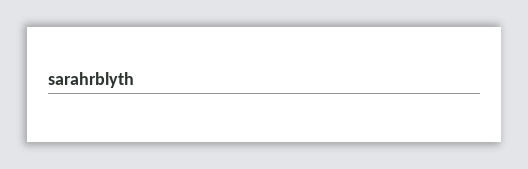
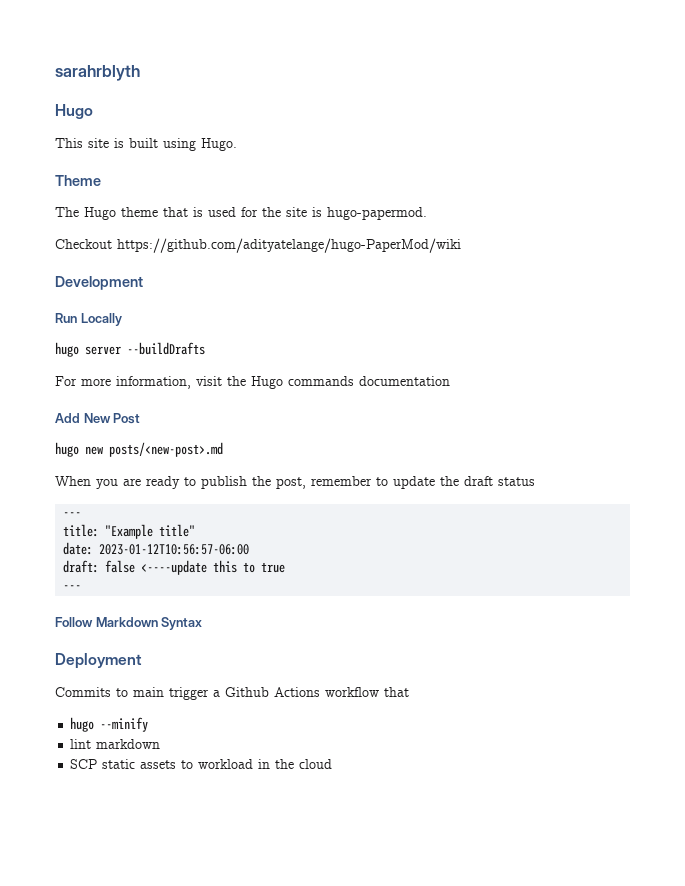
  sarahrblyth
+ Hugo
+ This site is built using Hugo.
+ Theme
+ The Hugo theme that is used for the site is hugo-papermod.
+ Checkout https://github.com/adityatelange/hugo-PaperMod/wiki
+ Development
+ Run Locally
+ hugo server --buildDrafts
+ For more information, visit the Hugo commands documentation
+ Add New Post
+ hugo new posts/<new-post>.md
+ When you are ready to publish the post, remember to update the draft status
+ ---
+ title: "Example title"
+ date: 2023-01-12T10:56:57-06:00
+ draft: false <----update this to true
+ ---
+ Follow Markdown Syntax
+ Deployment
+ Commits to main trigger a Github Actions workflow that
+ hugo --minify
+ lint markdown
+ SCP static assets to workload in the cloud

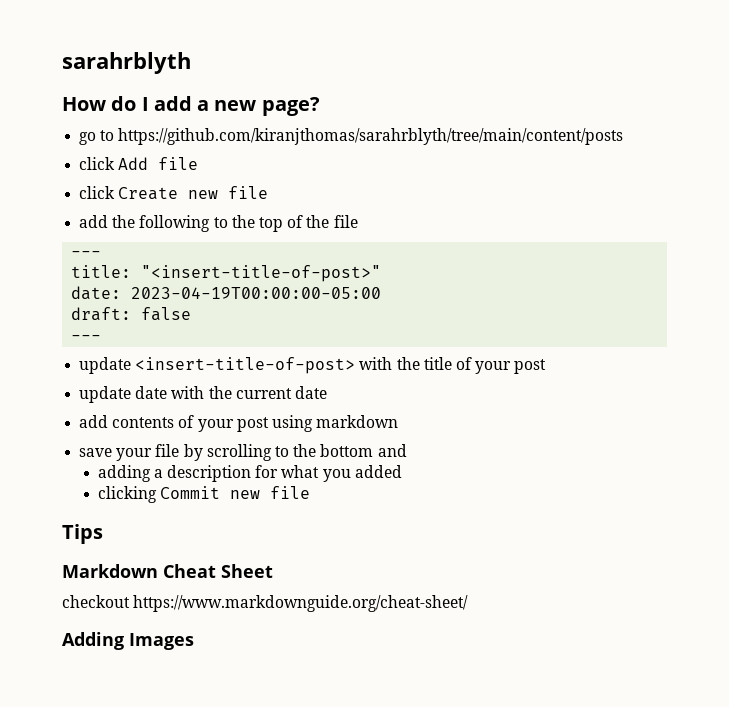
  sarahrblyth
- Hugo
- This site is built using Hugo.
- Theme
- The Hugo theme that is used for the site is hugo-papermod.
- Checkout https://github.com/adityatelange/hugo-PaperMod/wiki
- Development
- Run Locally
- hugo server --buildDrafts
- For more information, visit the Hugo commands documentation
- Add New Post
- hugo new posts/<new-post>.md
- When you are ready to publish the post, remember to update the draft status
+ How do I add a new page?
+ go to https://github.com/kiranjthomas/sarahrblyth/tree/main/content/posts
+ click Add file
+ click Create new file
+ add the following to the top of the file
- title: "Example title"
+ title: "<insert-title-of-post>"
- date: 2023-01-12T10:56:57-06:00
+ date: 2023-04-19T00:00:00-05:00
- draft: false <----update this to true
+ draft: false
  ---
- Follow Markdown Syntax
- Deployment
- Commits to main trigger a Github Actions workflow that
- hugo --minify
- lint markdown
- SCP static assets to workload in the cloud
+ update <insert-title-of-post> with the title of your post
+ update date with the current date
+ add contents of your post using markdown
+ save your file by scrolling to the bottom and
+ adding a description for what you added
+ clicking Commit new file
+ Tips
+ Markdown Cheat Sheet
+ checkout https://www.markdownguide.org/cheat-sheet/
+ Adding Images

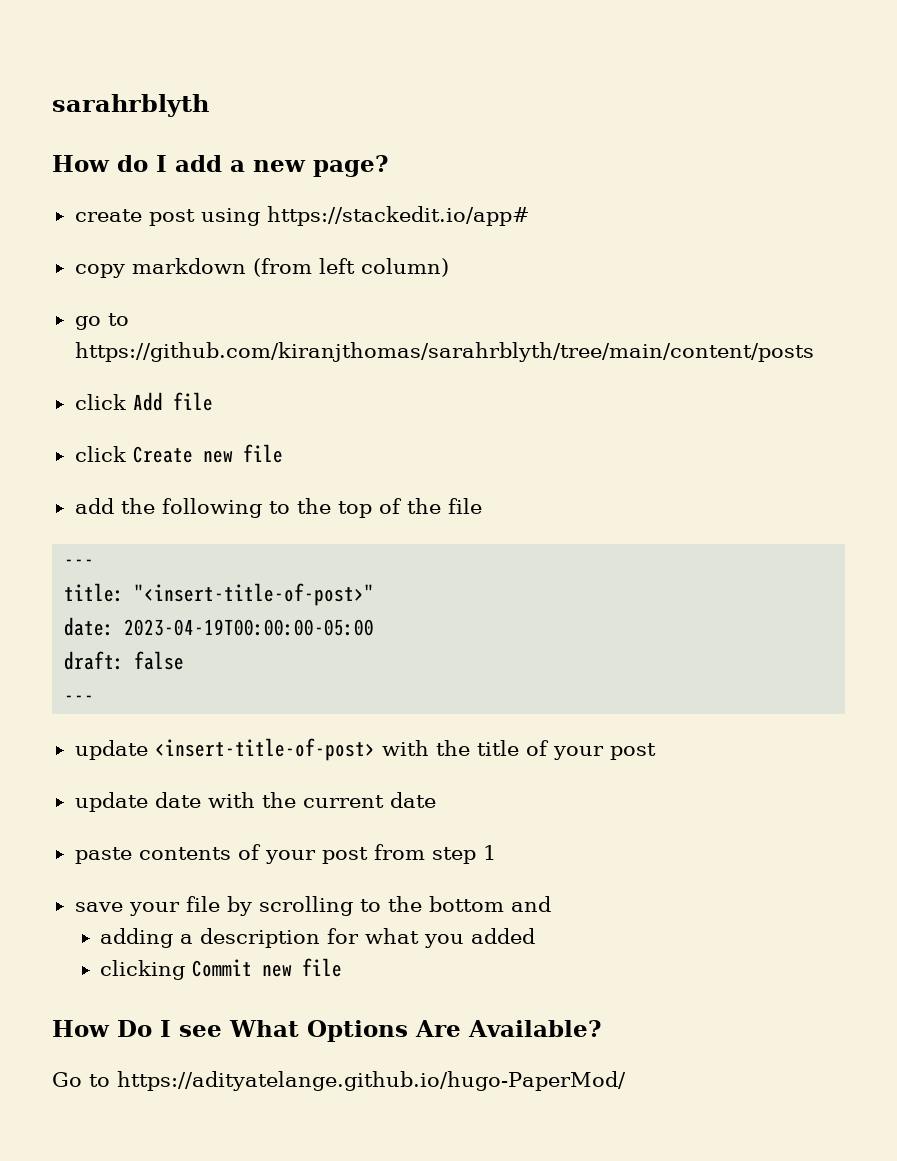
+ create post using https://stackedit.io/app#
+ copy markdown (from left column)
- add contents of your post using markdown
+ paste contents of your post from step 1
- Tips
- Markdown Cheat Sheet
- checkout https://www.markdownguide.org/cheat-sheet/
- Adding Images
+ How Do I see What Options Are Available?
+ Go to https://adityatelange.github.io/hugo-PaperMod/

